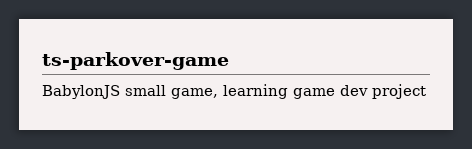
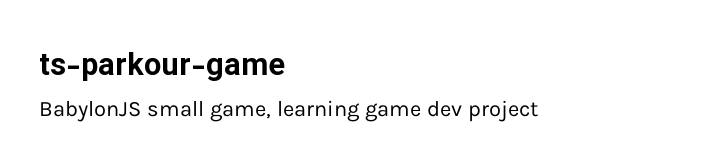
- ts-parkover-game
+ ts-parkour-game

